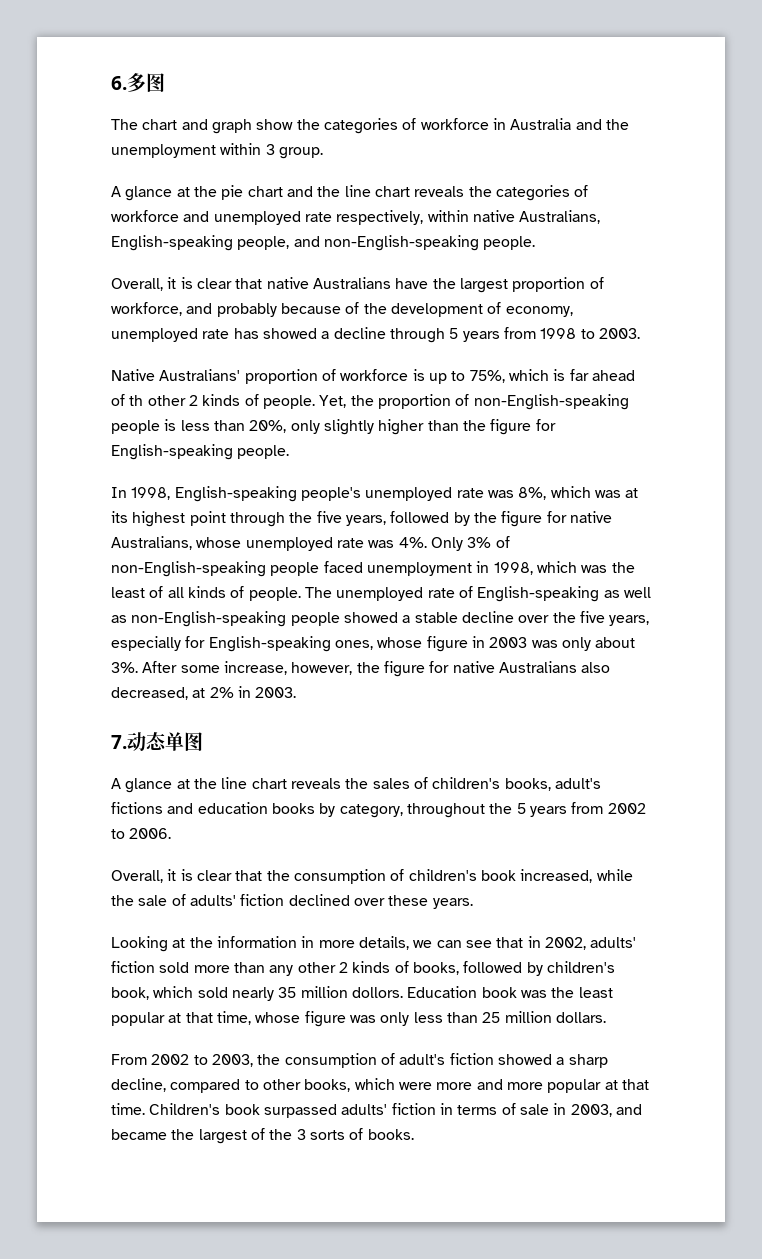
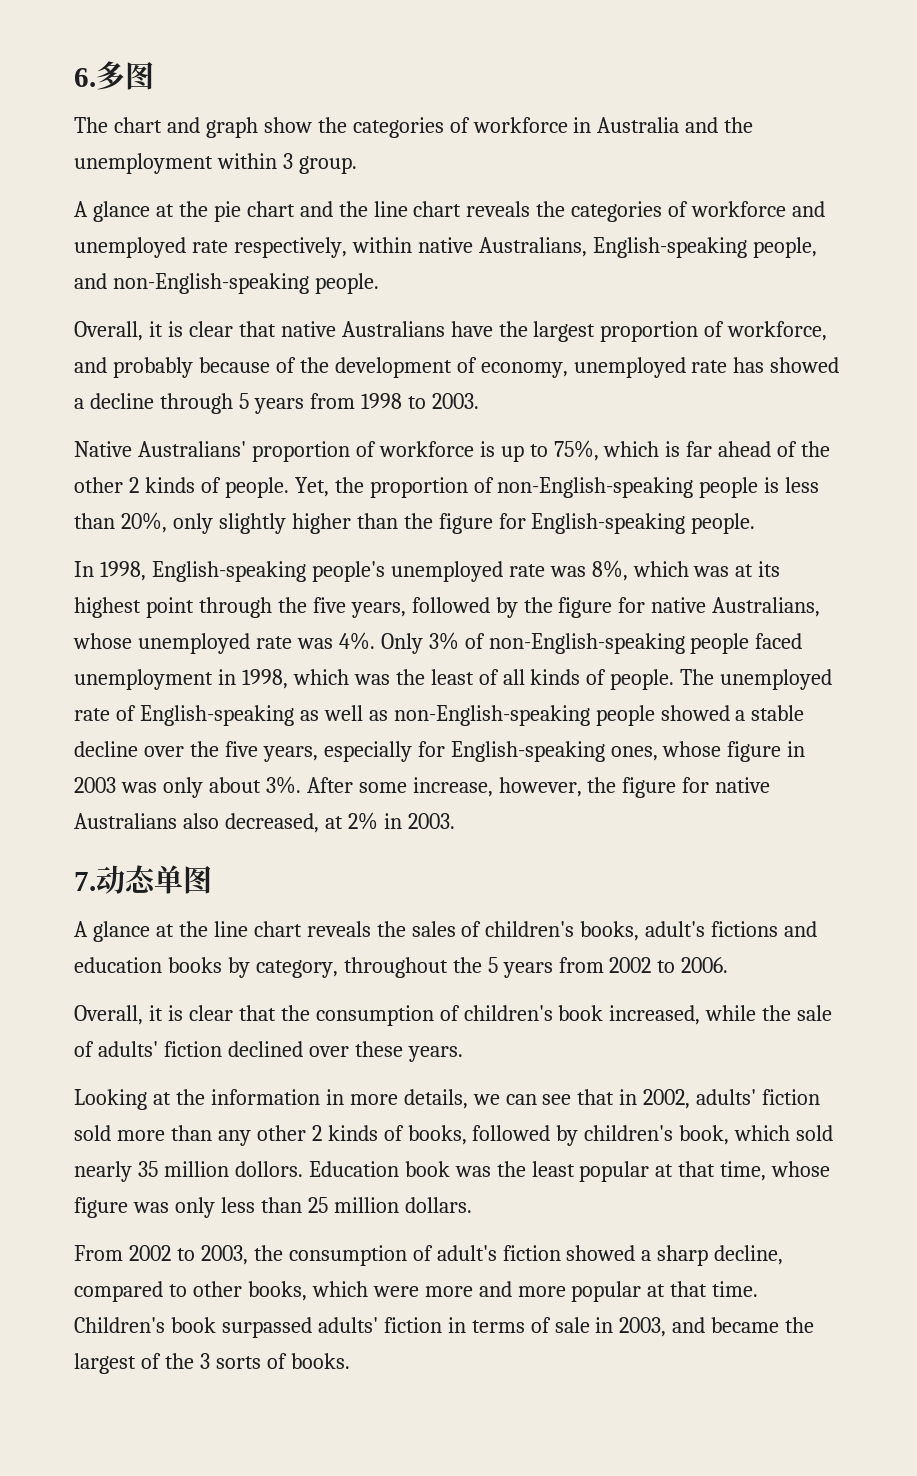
- Native Australians' proportion of workforce is up to 75%, which is far ahead of th other 2 kinds of people.
+ Native Australians' proportion of workforce is up to 75%, which is far ahead of the other 2 kinds of people.

